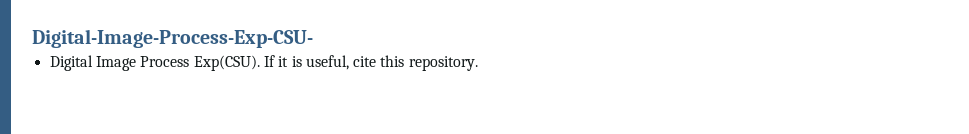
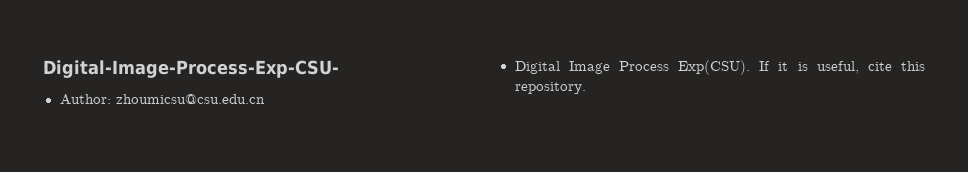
+ Author: zhoumicsu@csu.edu.cn

